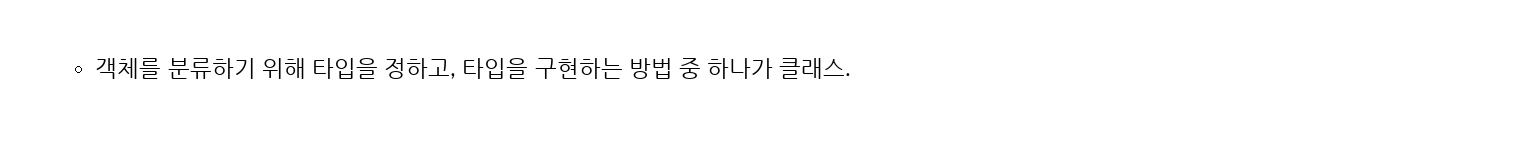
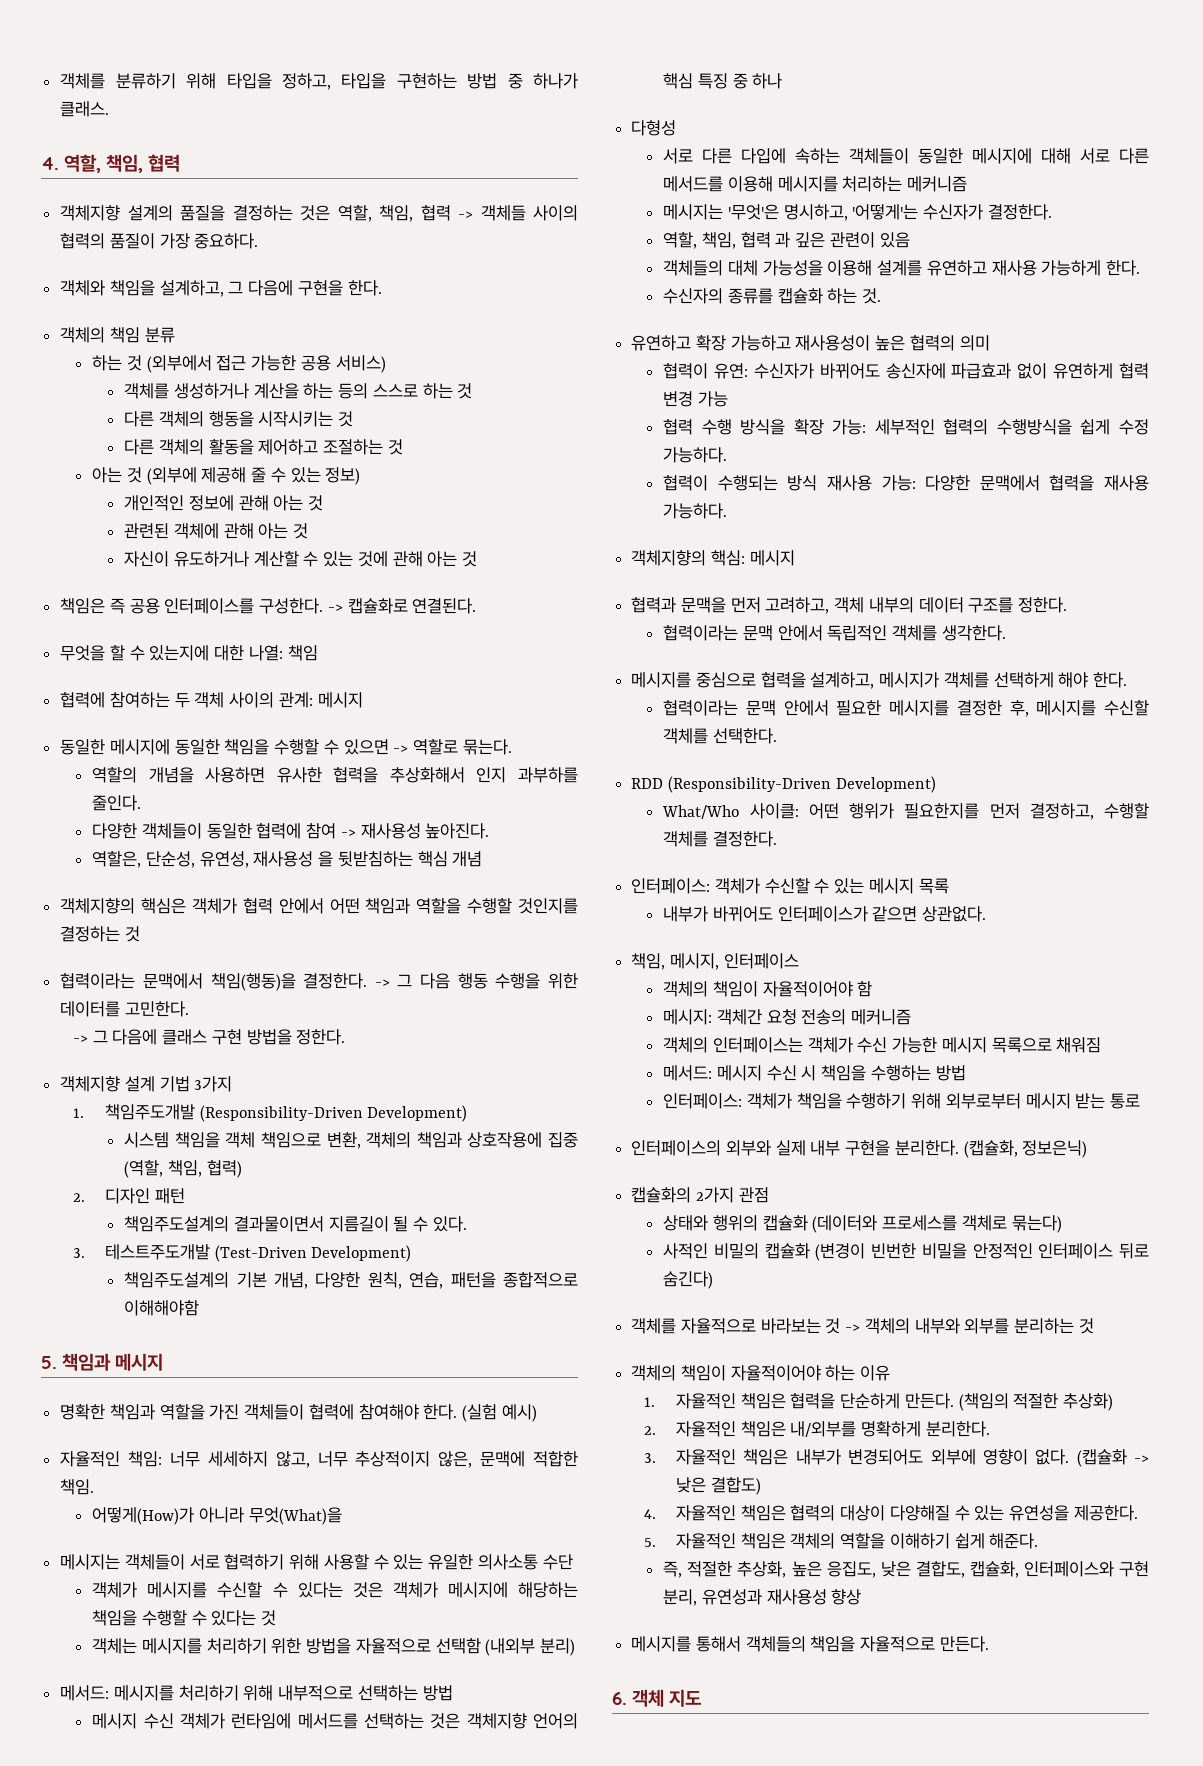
+ 4. 역할, 책임, 협력
+ 객체지향 설계의 품질을 결정하는 것은 역할, 책임, 협력 -> 객체들 사이의 협력의 품질이 가장 중요하다.
+ 객체와 책임을 설계하고, 그 다음에 구현을 한다.
+ 객체의 책임 분류
+ 하는 것 (외부에서 접근 가능한 공용 서비스)
+ 객체를 생성하거나 계산을 하는 등의 스스로 하는 것
+ 다른 객체의 행동을 시작시키는 것
+ 다른 객체의 활동을 제어하고 조절하는 것
+ 아는 것 (외부에 제공해 줄 수 있는 정보)
+ 개인적인 정보에 관해 아는 것
+ 관련된 객체에 관해 아는 것
+ 자신이 유도하거나 계산할 수 있는 것에 관해 아는 것
+ 책임은 즉 공용 인터페이스를 구성한다. -> 캡슐화로 연결된다.
+ 무엇을 할 수 있는지에 대한 나열: 책임
+ 협력에 참여하는 두 객체 사이의 관계: 메시지
+ 동일한 메시지에 동일한 책임을 수행할 수 있으면 -> 역할로 묶는다.
+ 역할의 개념을 사용하면 유사한 협력을 추상화해서 인지 과부하를 줄인다.
+ 다양한 객체들이 동일한 협력에 참여 -> 재사용성 높아진다.
+ 역할은, 단순성, 유연성, 재사용성 을 뒷받침하는 핵심 개념
+ 객체지향의 핵심은 객체가 협력 안에서 어떤 책임과 역할을 수행할 것인지를 결정하는 것
+ 협력이라는 문맥에서 책임(행동)을 결정한다. -> 그 다음 행동 수행을 위한 데이터를 고민한다.
+ -> 그 다음에 클래스 구현 방법을 정한다.
+ 객체지향 설계 기법 3가지
+ 1. 책임주도개발 (Responsibility-Driven Development)
+ 시스템 책임을 객체 책임으로 변환, 객체의 책임과 상호작용에 집중 (역할, 책임, 협력)
+ 2. 디자인 패턴
+ 책임주도설계의 결과물이면서 지름길이 될 수 있다.
+ 3. 테스트주도개발 (Test-Driven Development)
+ 책임주도설계의 기본 개념, 다양한 원칙, 연습, 패턴을 종합적으로 이해해야함
+ 5. 책임과 메시지
+ 명확한 책임과 역할을 가진 객체들이 협력에 참여해야 한다. (실험 예시)
+ 자율적인 책임: 너무 세세하지 않고, 너무 추상적이지 않은, 문맥에 적합한 책임.
+ 어떻게(How)가 아니라 무엇(What)을
+ 메시지는 객체들이 서로 협력하기 위해 사용할 수 있는 유일한 의사소통 수단
+ 객체가 메시지를 수신할 수 있다는 것은 객체가 메시지에 해당하는 책임을 수행할 수 있다는 것
+ 객체는 메시지를 처리하기 위한 방법을 자율적으로 선택함 (내외부 분리)
+ 메서드: 메시지를 처리하기 위해 내부적으로 선택하는 방법
+ 메시지 수신 객체가 런타임에 메서드를 선택하는 것은 객체지향 언어의 핵심 특징 중 하나
+ 다형성
+ 서로 다른 다입에 속하는 객체들이 동일한 메시지에 대해 서로 다른 메서드를 이용해 메시지를 처리하는 메커니즘
+ 메시지는 '무엇'은 명시하고, '어떻게'는 수신자가 결정한다.
+ 역할, 책임, 협력 과 깊은 관련이 있음
+ 객체들의 대체 가능성을 이용해 설계를 유연하고 재사용 가능하게 한다.
+ 수신자의 종류를 캡슐화 하는 것.
+ 유연하고 확장 가능하고 재사용성이 높은 협력의 의미
+ 협력이 유연: 수신자가 바뀌어도 송신자에 파급효과 없이 유연하게 협력 변경 가능
+ 협력 수행 방식을 확장 가능: 세부적인 협력의 수행방식을 쉽게 수정 가능하다.
+ 협력이 수행되는 방식 재사용 가능: 다양한 문맥에서 협력을 재사용 가능하다.
+ 객체지향의 핵심: 메시지
+ 협력과 문맥을 먼저 고려하고, 객체 내부의 데이터 구조를 정한다.
+ 협력이라는 문맥 안에서 독립적인 객체를 생각한다.
+ 메시지를 중심으로 협력을 설계하고, 메시지가 객체를 선택하게 해야 한다.
+ 협력이라는 문맥 안에서 필요한 메시지를 결정한 후, 메시지를 수신할 객체를 선택한다.
+ RDD (Responsibility-Driven Development)
+ What/Who 사이클: 어떤 행위가 필요한지를 먼저 결정하고, 수행할 객체를 결정한다.
+ 인터페이스: 객체가 수신할 수 있는 메시지 목록
+ 내부가 바뀌어도 인터페이스가 같으면 상관없다.
+ 책임, 메시지, 인터페이스
+ 객체의 책임이 자율적이어야 함
+ 메시지: 객체간 요청 전송의 메커니즘
+ 객체의 인터페이스는 객체가 수신 가능한 메시지 목록으로 채워짐
+ 메서드: 메시지 수신 시 책임을 수행하는 방법
+ 인터페이스: 객체가 책임을 수행하기 위해 외부로부터 메시지 받는 통로
+ 인터페이스의 외부와 실제 내부 구현을 분리한다. (캡슐화, 정보은닉)
+ 캡슐화의 2가지 관점
+ 상태와 행위의 캡슐화 (데이터와 프로세스를 객체로 묶는다)
+ 사적인 비밀의 캡슐화 (변경이 빈번한 비밀을 안정적인 인터페이스 뒤로 숨긴다)
+ 객체를 자율적으로 바라보는 것 -> 객체의 내부와 외부를 분리하는 것
+ 객체의 책임이 자율적이어야 하는 이유
+ 1. 자율적인 책임은 협력을 단순하게 만든다. (책임의 적절한 추상화)
+ 2. 자율적인 책임은 내/외부를 명확하게 분리한다.
+ 3. 자율적인 책임은 내부가 변경되어도 외부에 영향이 없다. (캡슐화 -> 낮은 결합도)
+ 4. 자율적인 책임은 협력의 대상이 다양해질 수 있는 유연성을 제공한다.
+ 5. 자율적인 책임은 객체의 역할을 이해하기 쉽게 해준다.
+ 즉, 적절한 추상화, 높은 응집도, 낮은 결합도, 캡슐화, 인터페이스와 구현 분리, 유연성과 재사용성 향상
+ 메시지를 통해서 객체들의 책임을 자율적으로 만든다.
+ 6. 객체 지도

